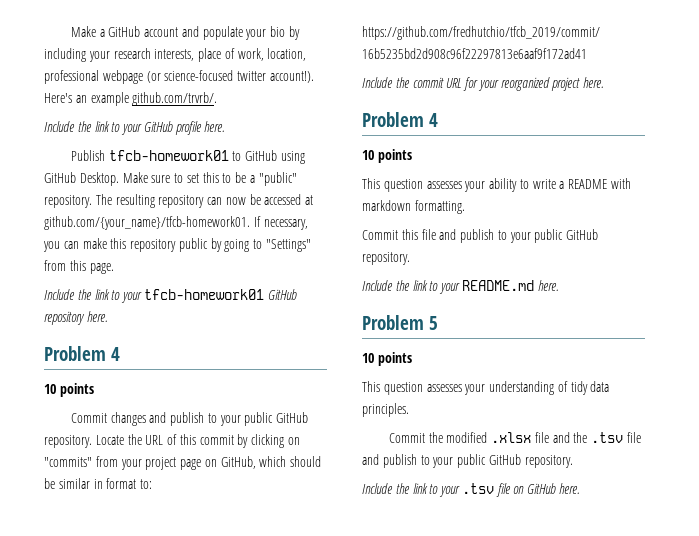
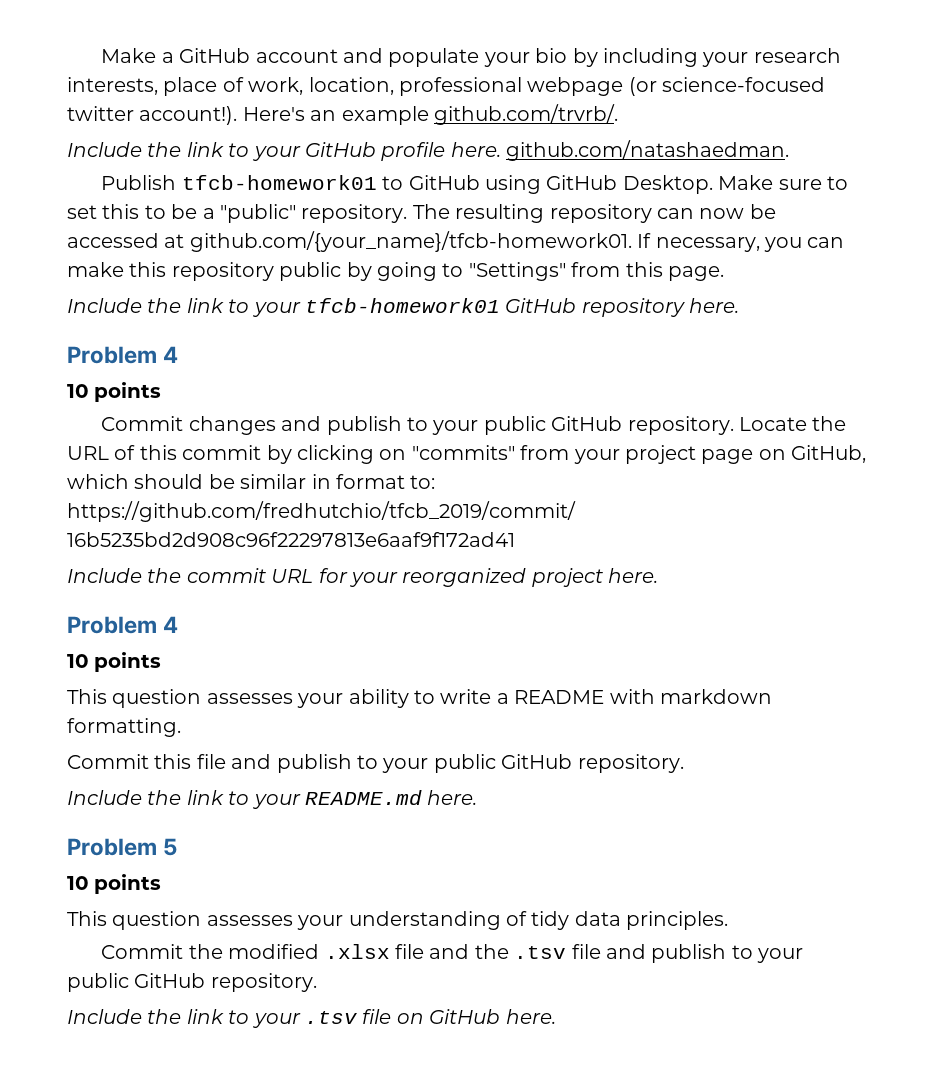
- Include the link to your GitHub profile here.
+ Include the link to your GitHub profile here. github.com/natashaedman.

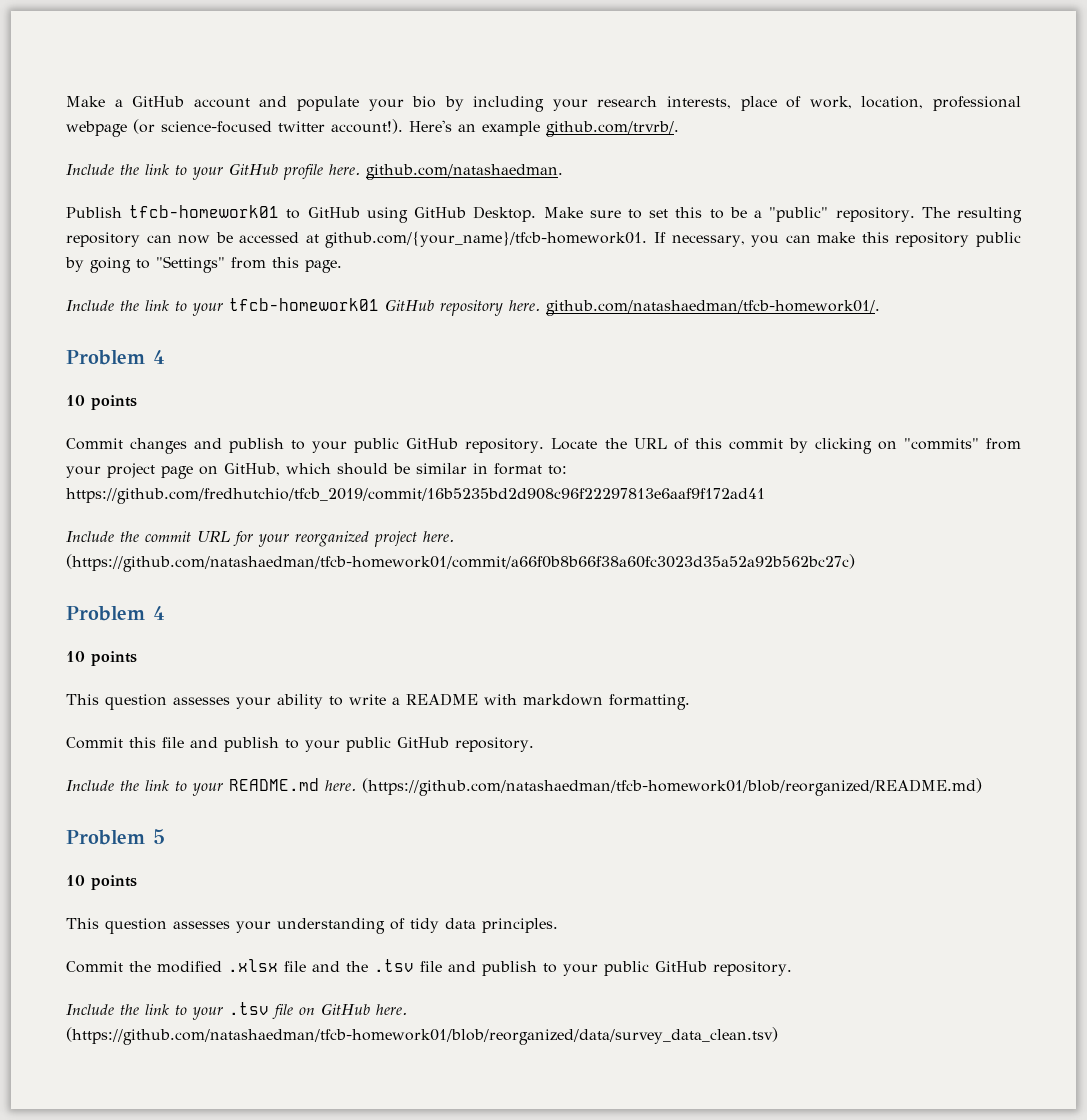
- Include the link to your tfcb-homework01 GitHub repository here.
+ Include the link to your tfcb-homework01 GitHub repository here. github.com/natashaedman/tfcb-homework01/.
+ (https://github.com/natashaedman/tfcb-homework01/commit/a66f0b8b66f38a60fc3023d35a52a92b562bc27c)
+ (https://github.com/natashaedman/tfcb-homework01/blob/reorganized/README.md)
+ (https://github.com/natashaedman/tfcb-homework01/blob/reorganized/data/survey_data_clean.tsv)

